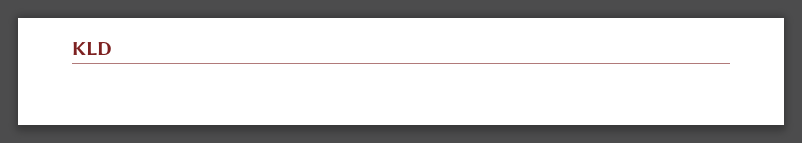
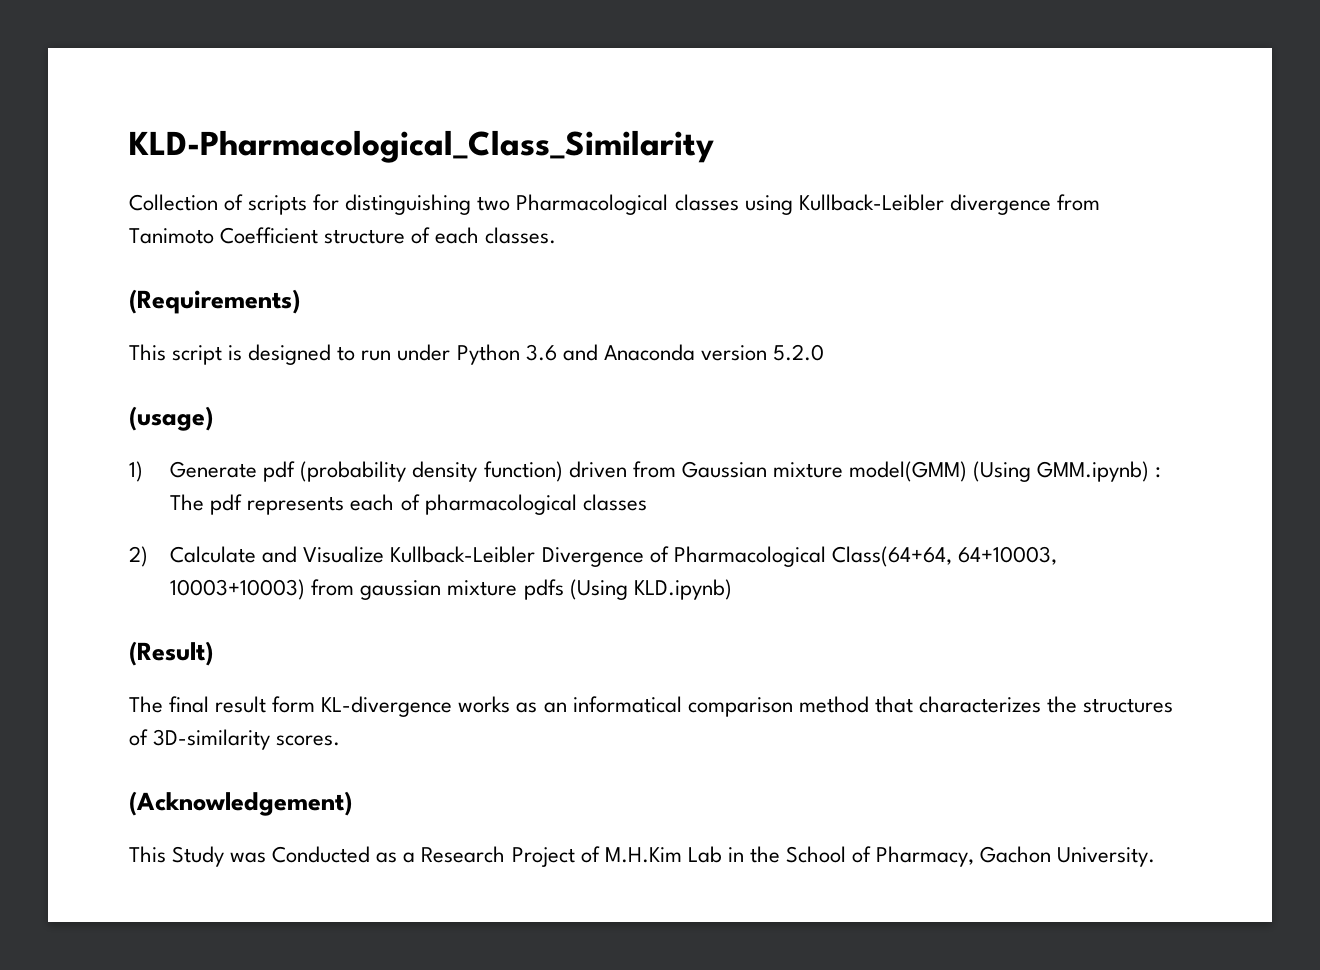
- KLD
+ KLD-Pharmacological_Class_Similarity
+ Collection of scripts for distinguishing two Pharmacological classes using Kullback-Leibler divergence from Tanimoto Coefficient structure of each classes.
+ (Requirements)
+ This script is designed to run under Python 3.6 and Anaconda version 5.2.0
+ (usage)
+ 1) Generate pdf (probability density function) driven from Gaussian mixture model(GMM) (Using GMM.ipynb) : The pdf represents each of pharmacological classes
+ 2) Calculate and Visualize Kullback-Leibler Divergence of Pharmacological Class(64+64, 64+10003, 10003+10003) from gaussian mixture pdfs (Using KLD.ipynb)
+ (Result)
+ The final result form KL-divergence works as an informatical comparison method that characterizes the structures of 3D-similarity scores.
+ (Acknowledgement)
+ This Study was Conducted as a Research Project of M.H.Kim Lab in the School of Pharmacy, Gachon University.

